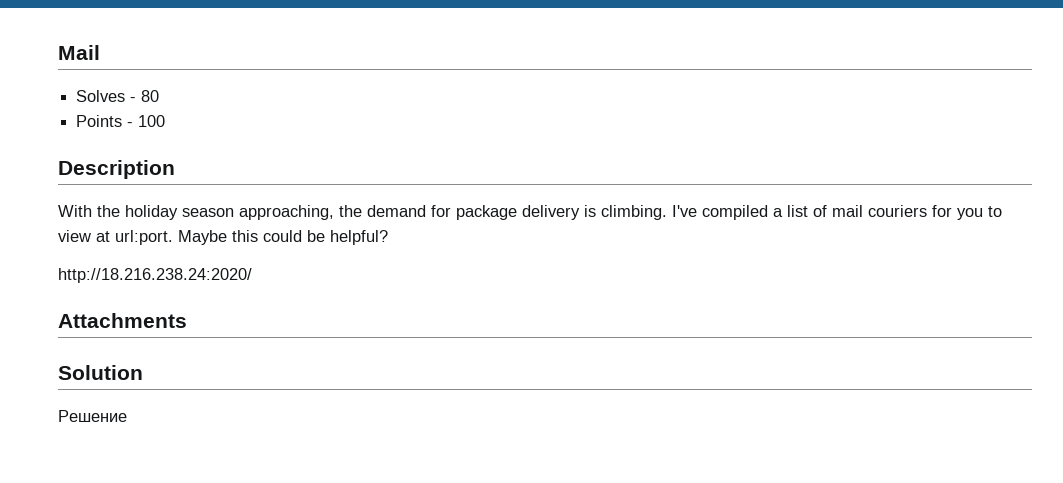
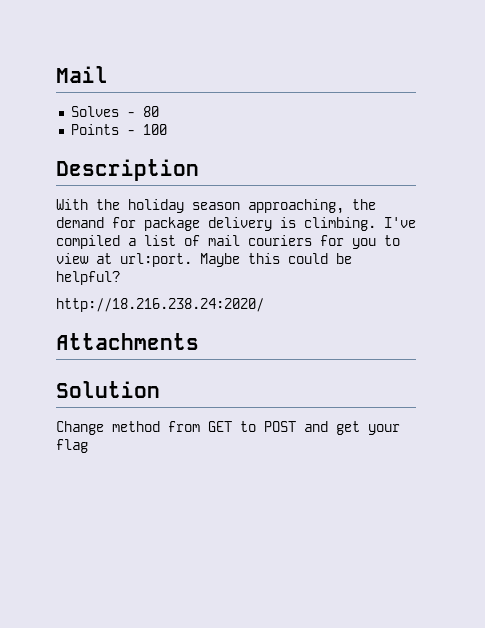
- Решение
+ Change method from GET to POST and get your flag

